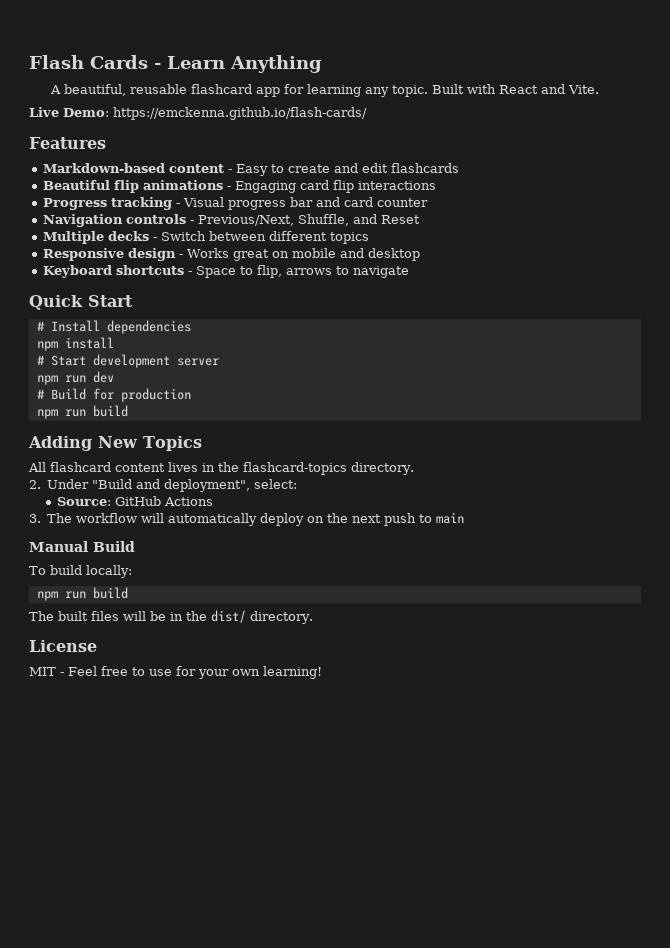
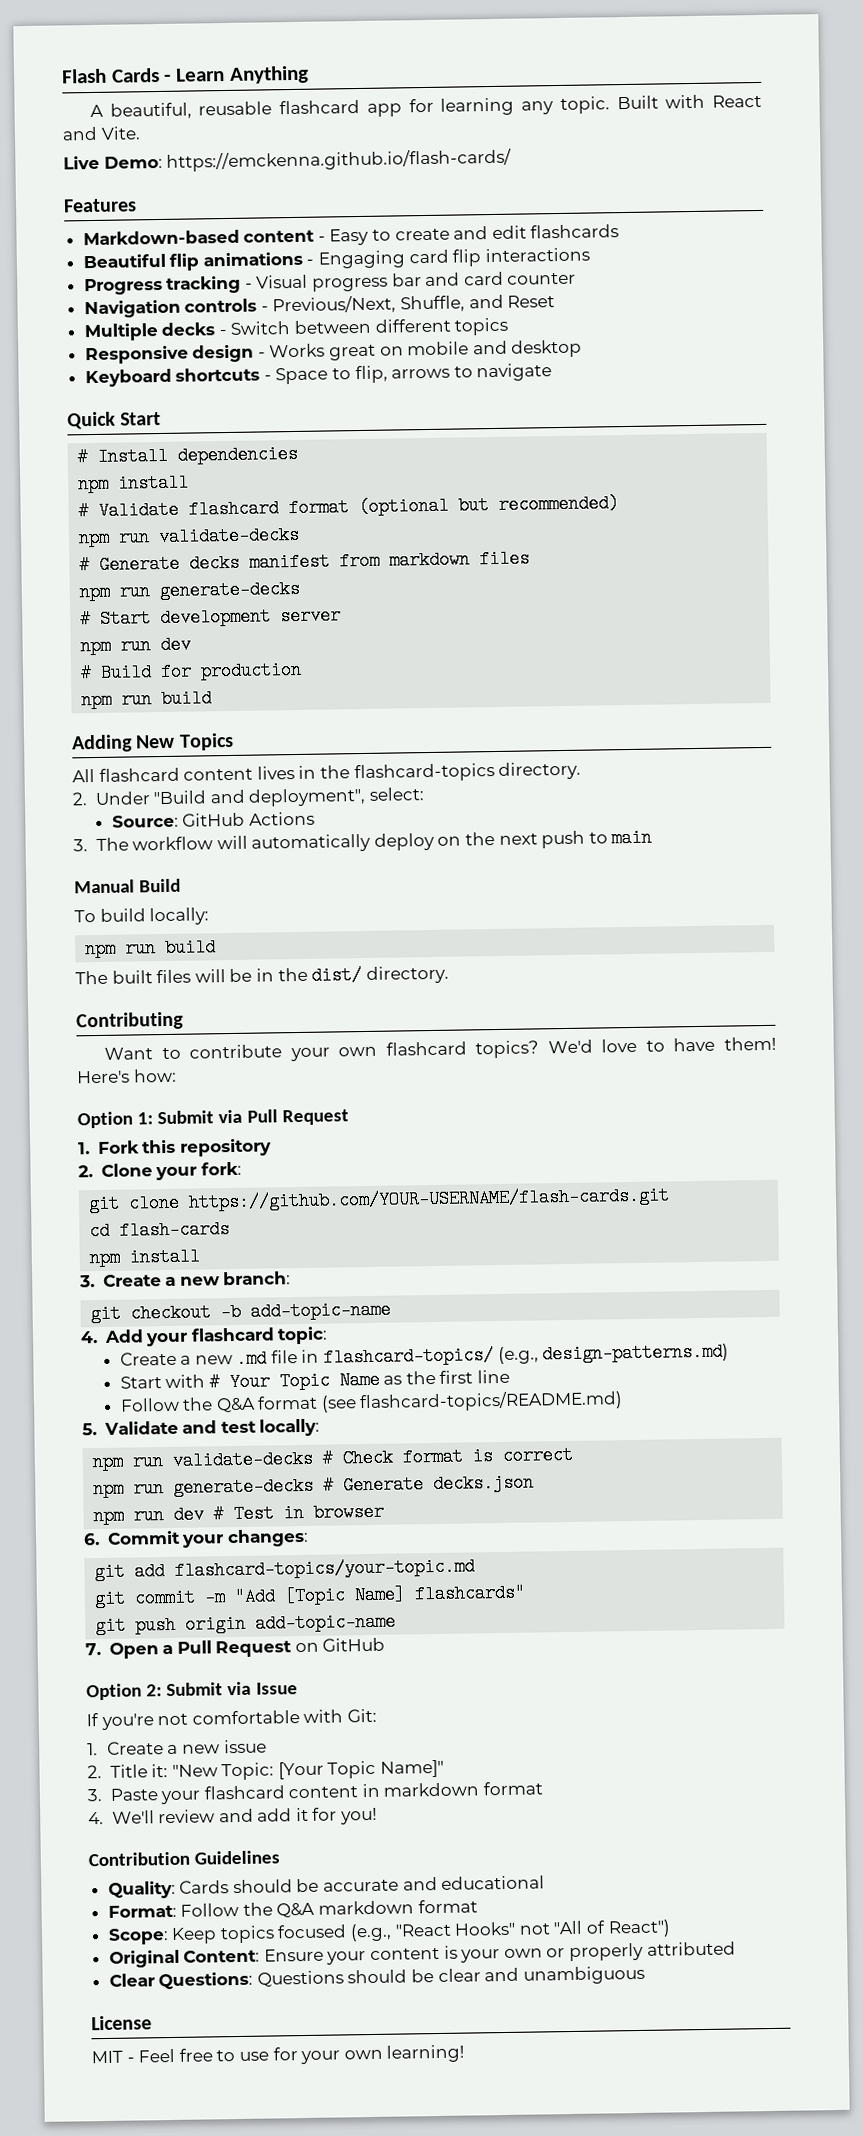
+ # Validate flashcard format (optional but recommended)
+ npm run validate-decks
+ # Generate decks manifest from markdown files
+ npm run generate-decks
+ Contributing
+ Want to contribute your own flashcard topics? We'd love to have them! Here's how:
+ Option 1: Submit via Pull Request
+ 1. Fork this repository
+ 2. Clone your fork:
+ git clone https://github.com/YOUR-USERNAME/flash-cards.git
+ cd flash-cards
+ npm install
+ 3. Create a new branch:
+ git checkout -b add-topic-name
+ 4. Add your flashcard topic:
+ Create a new .md file in flashcard-topics/ (e.g., design-patterns.md)
+ Start with # Your Topic Name as the first line
+ Follow the Q&A format (see flashcard-topics/README.md)
+ 5. Validate and test locally:
+ npm run validate-decks # Check format is correct
+ npm run generate-decks # Generate decks.json
+ npm run dev # Test in browser
+ 6. Commit your changes:
+ git add flashcard-topics/your-topic.md
+ git commit -m "Add [Topic Name] flashcards"
+ git push origin add-topic-name
+ 7. Open a Pull Request on GitHub
+ Option 2: Submit via Issue
+ If you're not comfortable with Git:
+ 1. Create a new issue
+ 2. Title it: "New Topic: [Your Topic Name]"
+ 3. Paste your flashcard content in markdown format
+ 4. We'll review and add it for you!
+ Contribution Guidelines
+ Quality: Cards should be accurate and educational
+ Format: Follow the Q&A markdown format
+ Scope: Keep topics focused (e.g., "React Hooks" not "All of React")
+ Original Content: Ensure your content is your own or properly attributed
+ Clear Questions: Questions should be clear and unambiguous

